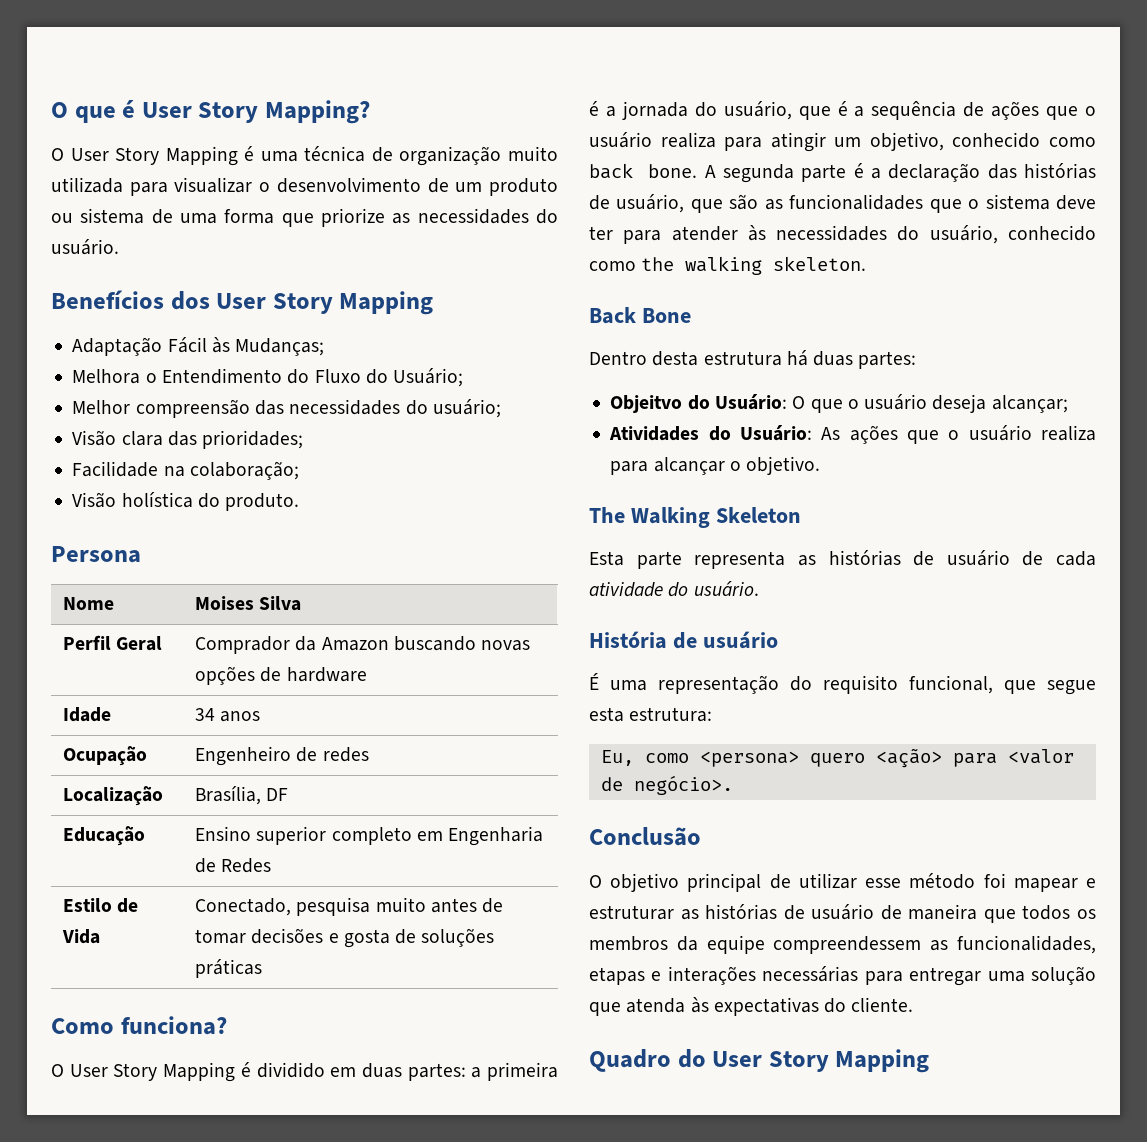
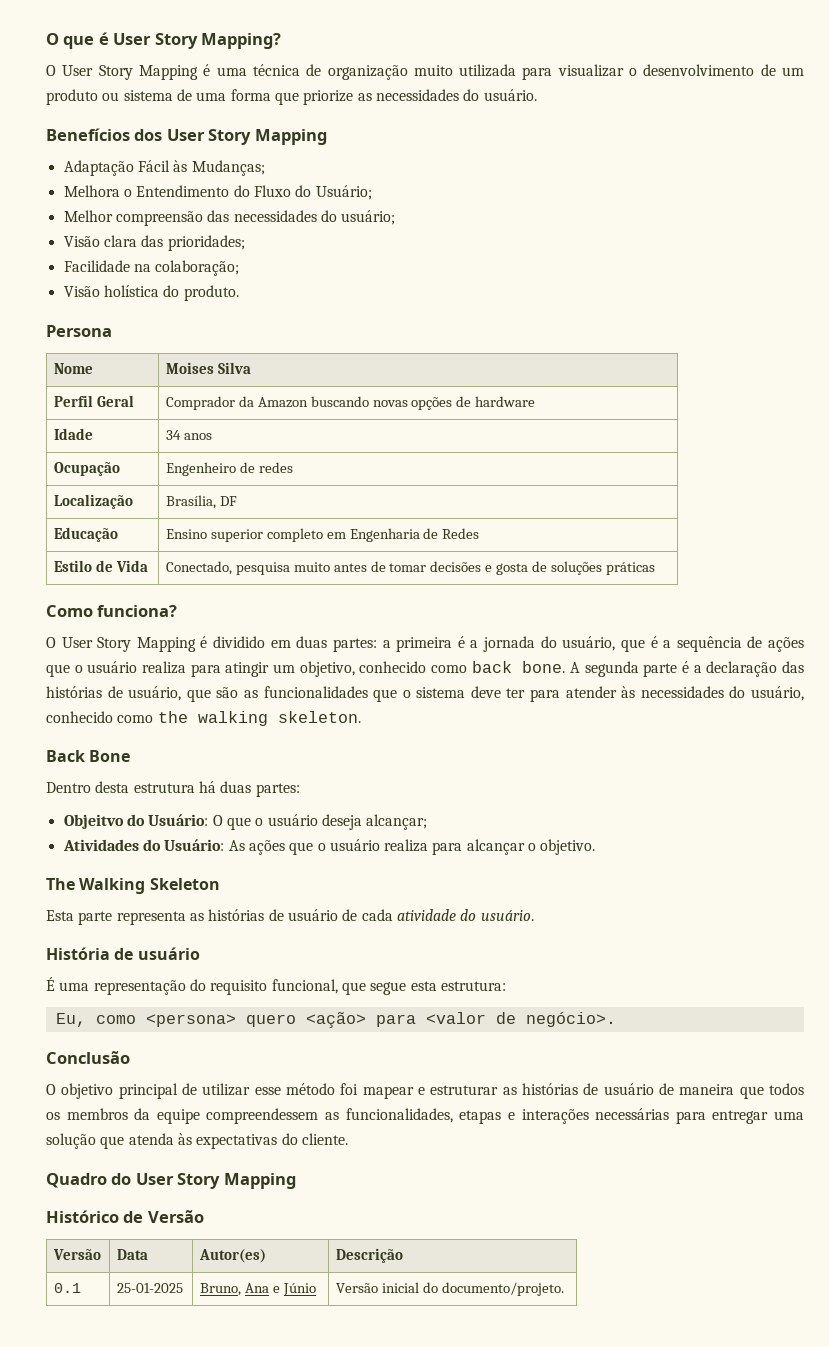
+ Histórico de Versão
+ Versão | Data | Autor(es) | Descrição
+ 0.1 | 25-01-2025 | Bruno, Ana e Júnio | Versão inicial do documento/projeto.

